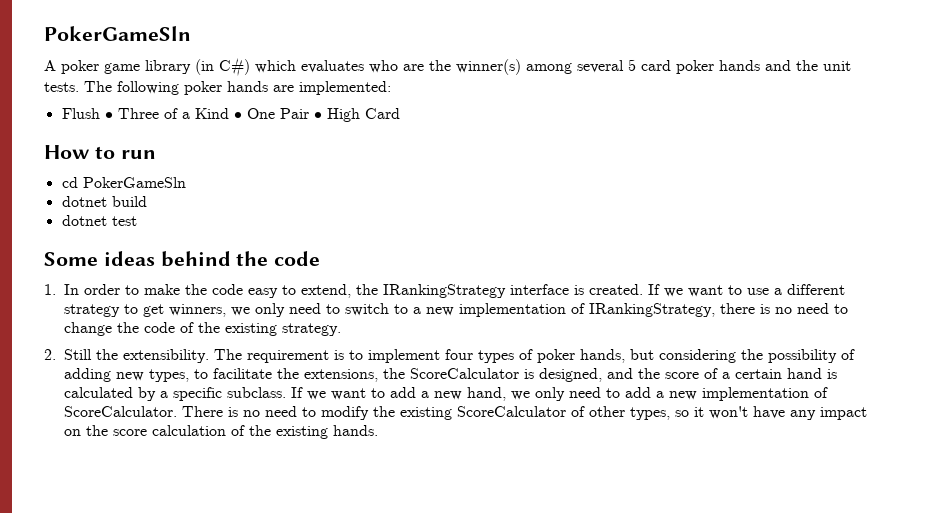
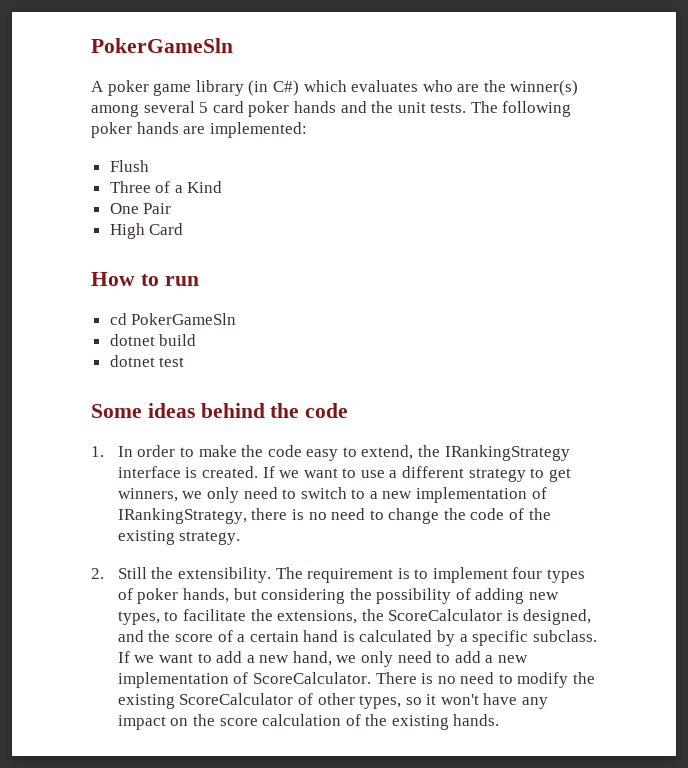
- Flush • Three of a Kind • One Pair • High Card
+ Flush
+ Three of a Kind
+ One Pair
+ High Card

